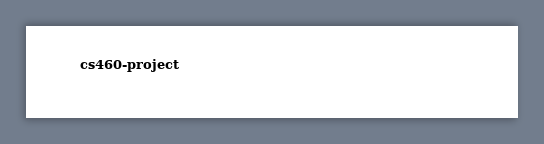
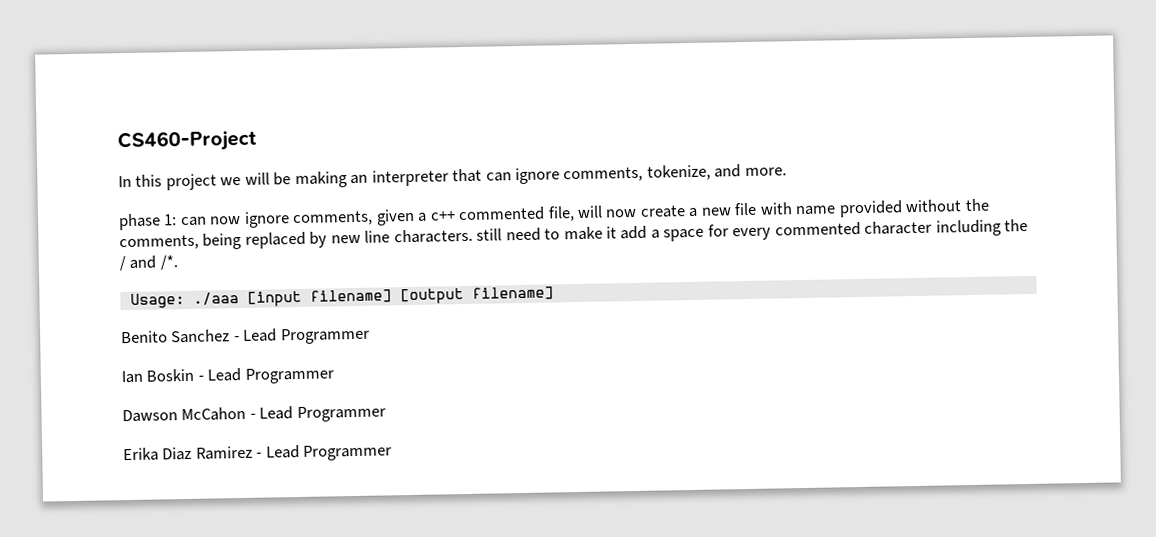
- cs460-project
+ CS460-Project
+ In this project we will be making an interpreter that can ignore comments, tokenize, and more.
+ phase 1: can now ignore comments, given a c++ commented file, will now create a new file with name provided without the comments, being replaced by new line characters. still need to make it add a space for every commented character including the / and /*.
+ Usage: ./aaa [input filename] [output filename]
+ Benito Sanchez - Lead Programmer
+ Ian Boskin - Lead Programmer
+ Dawson McCahon - Lead Programmer
+ Erika Diaz Ramirez - Lead Programmer

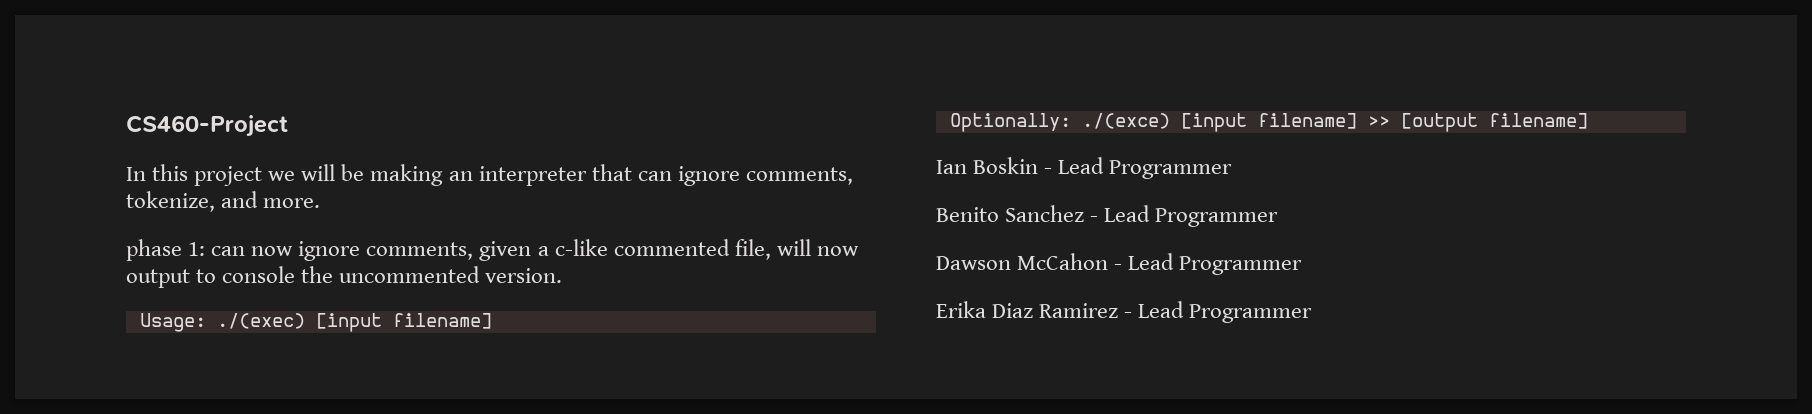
- phase 1: can now ignore comments, given a c++ commented file, will now create a new file with name provided without the comments, being replaced by new line characters. still need to make it add a space for every commented character including the / and /*.
+ phase 1: can now ignore comments, given a c-like commented file, will now output to console the uncommented version.
- Usage: ./aaa [input filename] [output filename]
+ Usage: ./(exec) [input filename]
+ Optionally: ./(exce) [input filename] >> [output filename]
+ Ian Boskin - Lead Programmer
  Benito Sanchez - Lead Programmer
- Ian Boskin - Lead Programmer

